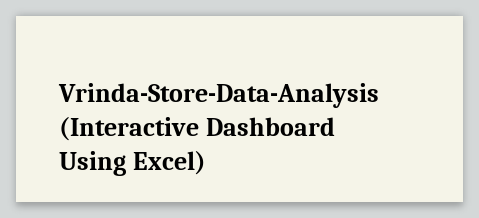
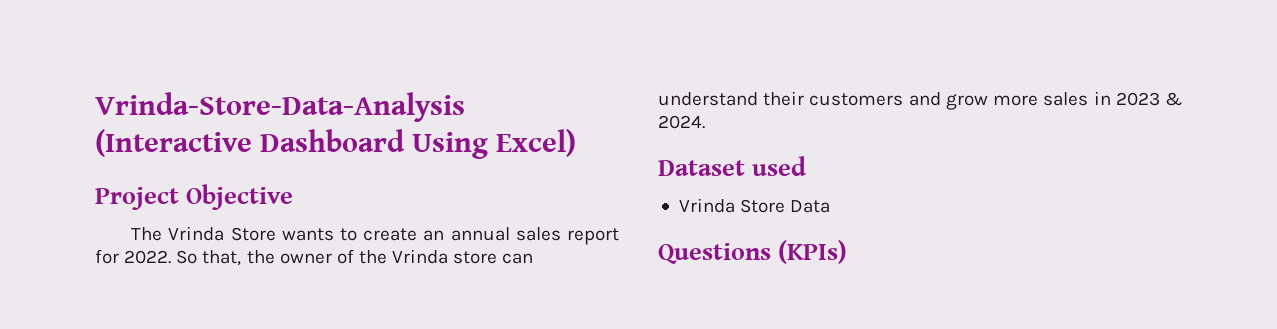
+ Project Objective
+ The Vrinda Store wants to create an annual sales report for 2022. So that, the owner of the Vrinda store can understand their customers and grow more sales in 2023 & 2024.
+ Dataset used
+ Vrinda Store Data
+ Questions (KPIs)

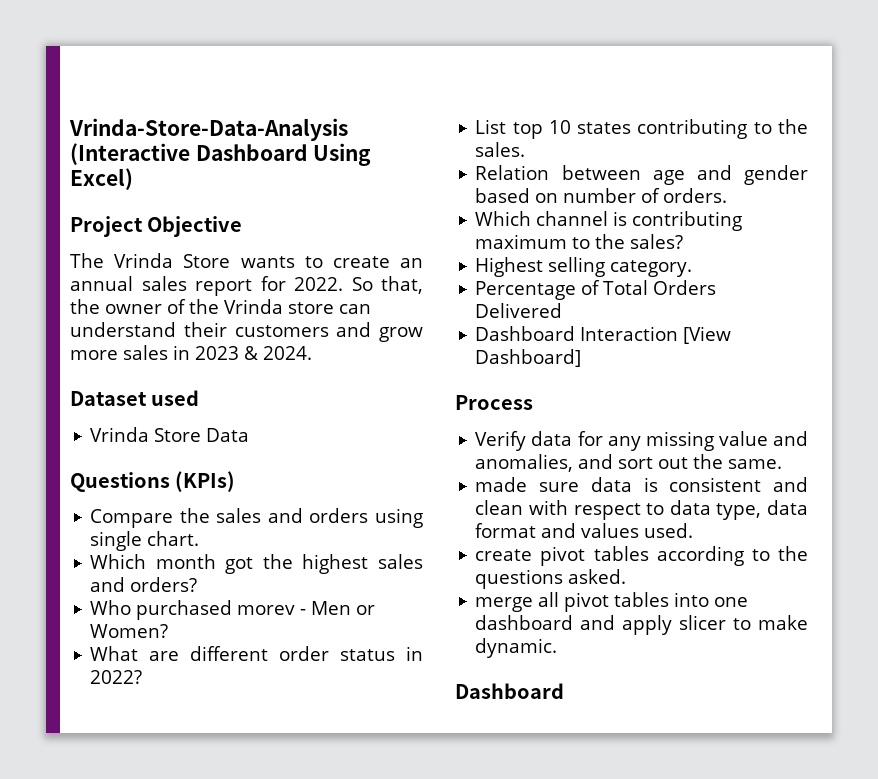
+ Compare the sales and orders using single chart.
+ Which month got the highest sales and orders?
+ Who purchased morev - Men or Women?
+ What are different order status in 2022?
+ List top 10 states contributing to the sales.
+ Relation between age and gender based on number of orders.
+ Which channel is contributing maximum to the sales?
+ Highest selling category.
+ Percentage of Total Orders Delivered
+ Dashboard Interaction [View Dashboard]
+ Process
+ Verify data for any missing value and anomalies, and sort out the same.
+ made sure data is consistent and clean with respect to data type, data format and values used.
+ create pivot tables according to the questions asked.
+ merge all pivot tables into one dashboard and apply slicer to make dynamic.
+ Dashboard

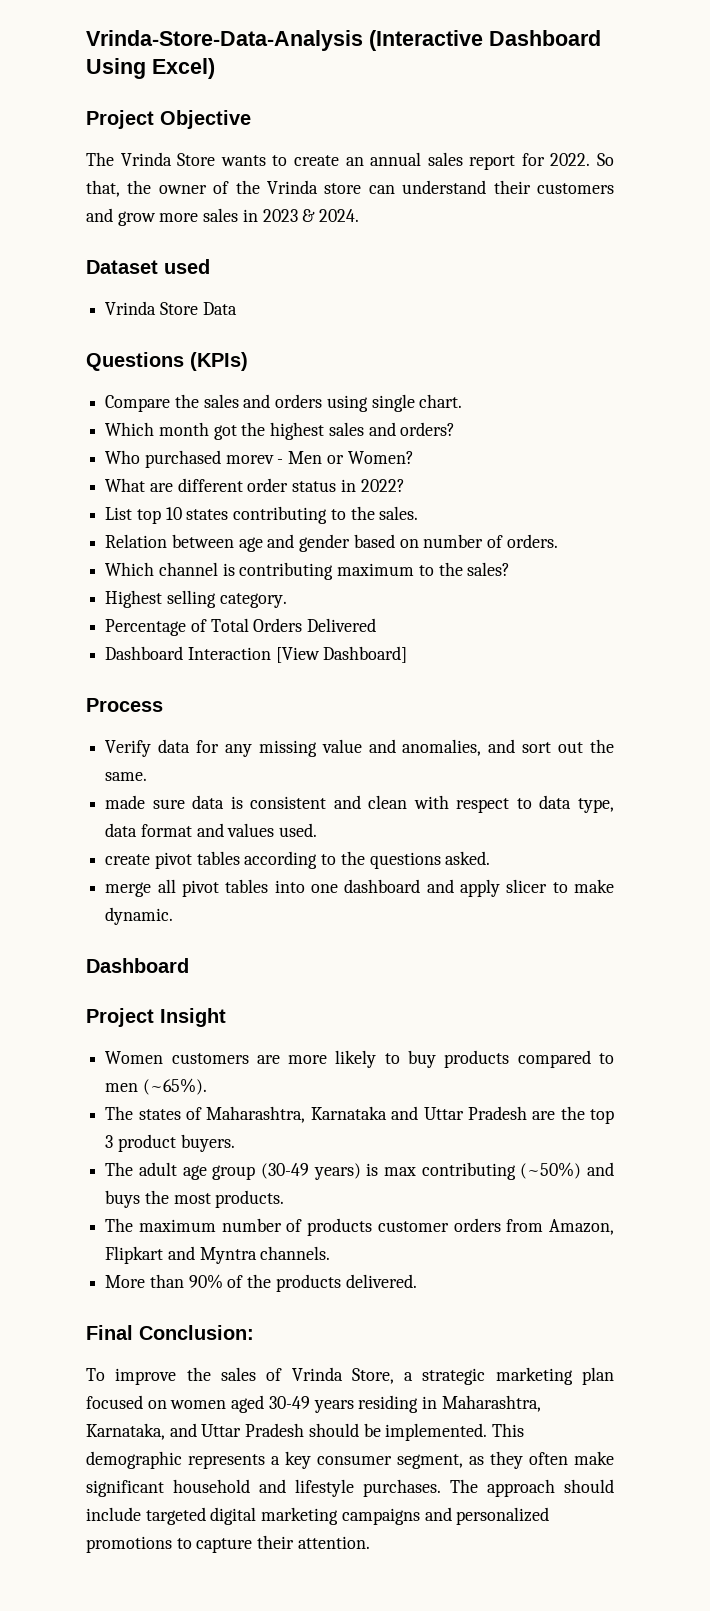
+ Project Insight
+ Women customers are more likely to buy products compared to men (~65%).
+ The states of Maharashtra, Karnataka and Uttar Pradesh are the top 3 product buyers.
+ The adult age group (30-49 years) is max contributing (~50%) and buys the most products.
+ The maximum number of products customer orders from Amazon, Flipkart and Myntra channels.
+ More than 90% of the products delivered.
+ Final Conclusion:
+ To improve the sales of Vrinda Store, a strategic marketing plan focused on women aged 30-49 years residing in Maharashtra, Karnataka, and Uttar Pradesh should be implemented. This demographic represents a key consumer segment, as they often make significant household and lifestyle purchases. The approach should include targeted digital marketing campaigns and personalized promotions to capture their attention.

